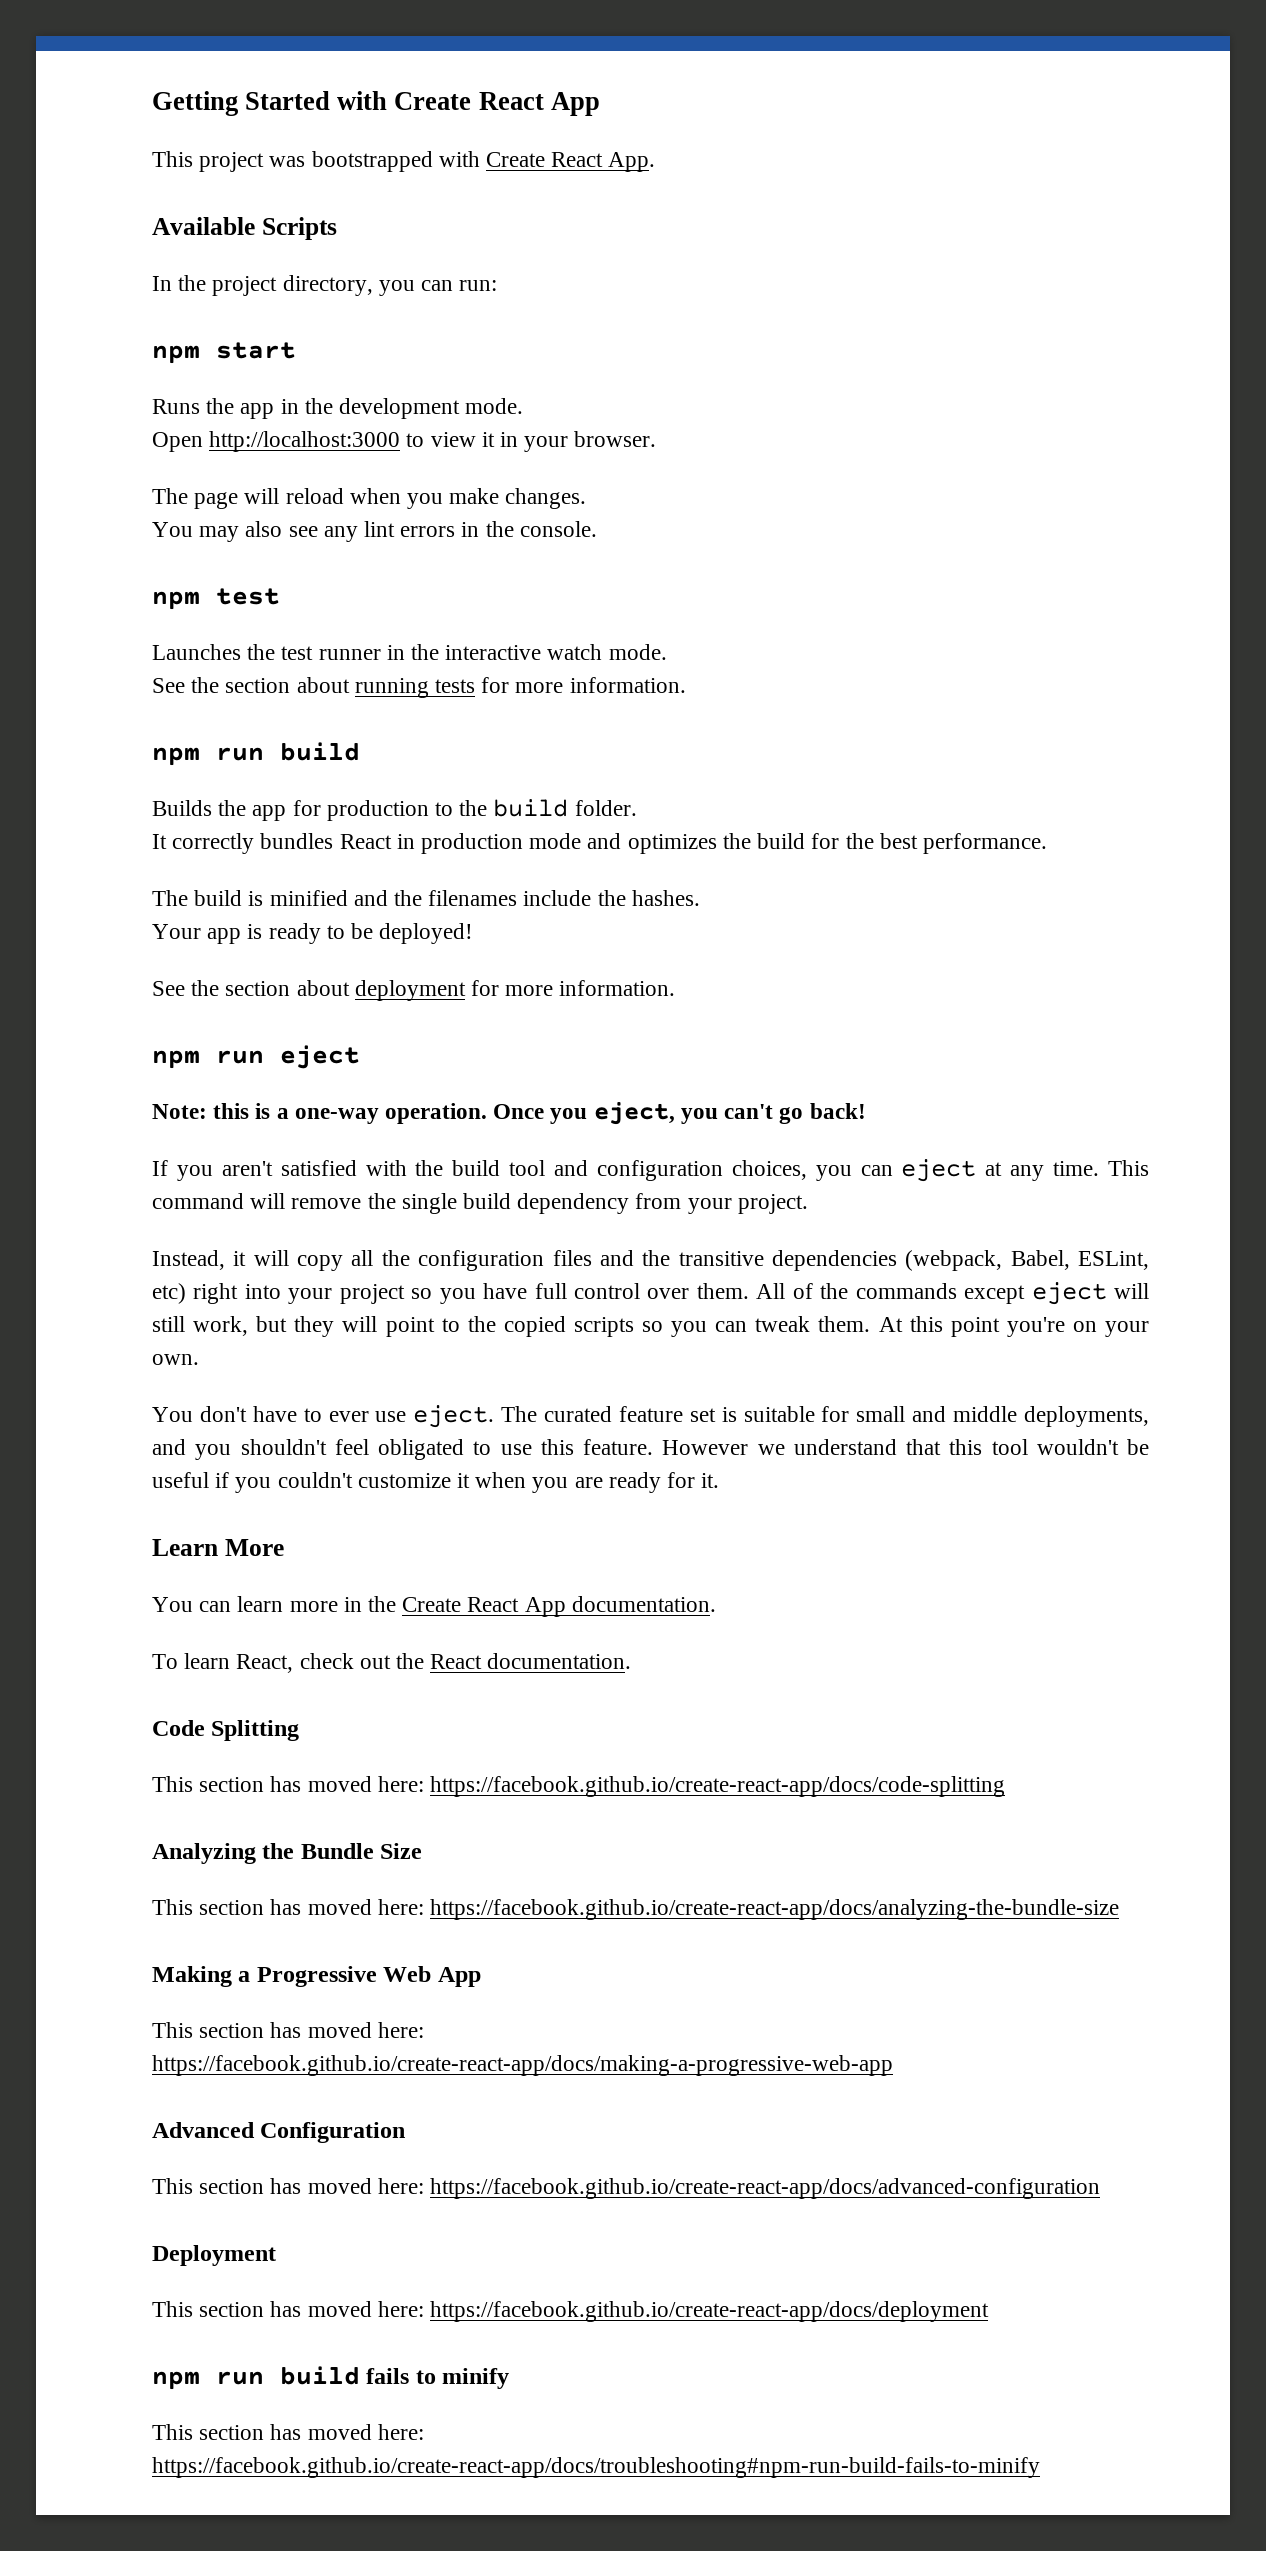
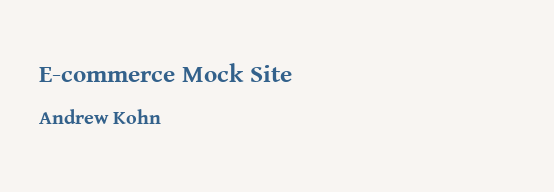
- Getting Started with Create React App
- This project was bootstrapped with Create React App.
- Available Scripts
- In the project directory, you can run:
- npm start
- Runs the app in the development mode.
- Open http://localhost:3000 to view it in your browser.
- The page will reload when you make changes.
- You may also see any lint errors in the console.
- npm test
- Launches the test runner in the interactive watch mode.
- See the section about running tests for more information.
- npm run build
- Builds the app for production to the build folder.
- It correctly bundles React in production mode and optimizes the build for the best performance.
- The build is minified and the filenames include the hashes.
- Your app is ready to be deployed!
- See the section about deployment for more information.
- npm run eject
- Note: this is a one-way operation. Once you eject, you can't go back!
- If you aren't satisfied with the build tool and configuration choices, you can eject at any time. This command will remove the single build dependency from your project.
- Instead, it will copy all the configuration files and the transitive dependencies (webpack, Babel, ESLint, etc) right into your project so you have full control over them. All of the commands except eject will still work, but they will point to the copied scripts so you can tweak them. At this point you're on your own.
- You don't have to ever use eject. The curated feature set is suitable for small and middle deployments, and you shouldn't feel obligated to use this feature. However we understand that this tool wouldn't be useful if you couldn't customize it when you are ready for it.
- Learn More
- You can learn more in the Create React App documentation.
- To learn React, check out the React documentation.
- Code Splitting
- This section has moved here: https://facebook.github.io/create-react-app/docs/code-splitting
- Analyzing the Bundle Size
- This section has moved here: https://facebook.github.io/create-react-app/docs/analyzing-the-bundle-size
- Making a Progressive Web App
- This section has moved here: https://facebook.github.io/create-react-app/docs/making-a-progressive-web-app
- Advanced Configuration
- This section has moved here: https://facebook.github.io/create-react-app/docs/advanced-configuration
- Deployment
- This section has moved here: https://facebook.github.io/create-react-app/docs/deployment
- npm run build fails to minify
- This section has moved here: https://facebook.github.io/create-react-app/docs/troubleshooting#npm-run-build-fails-to-minify
+ E-commerce Mock Site
+ Andrew Kohn

